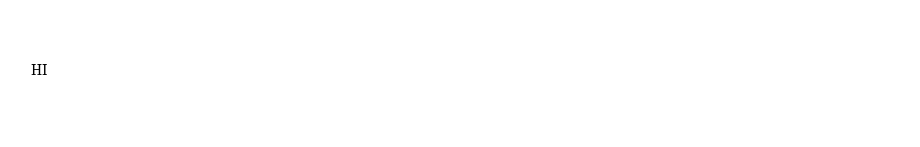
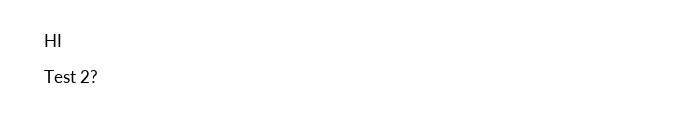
+ Test 2?

